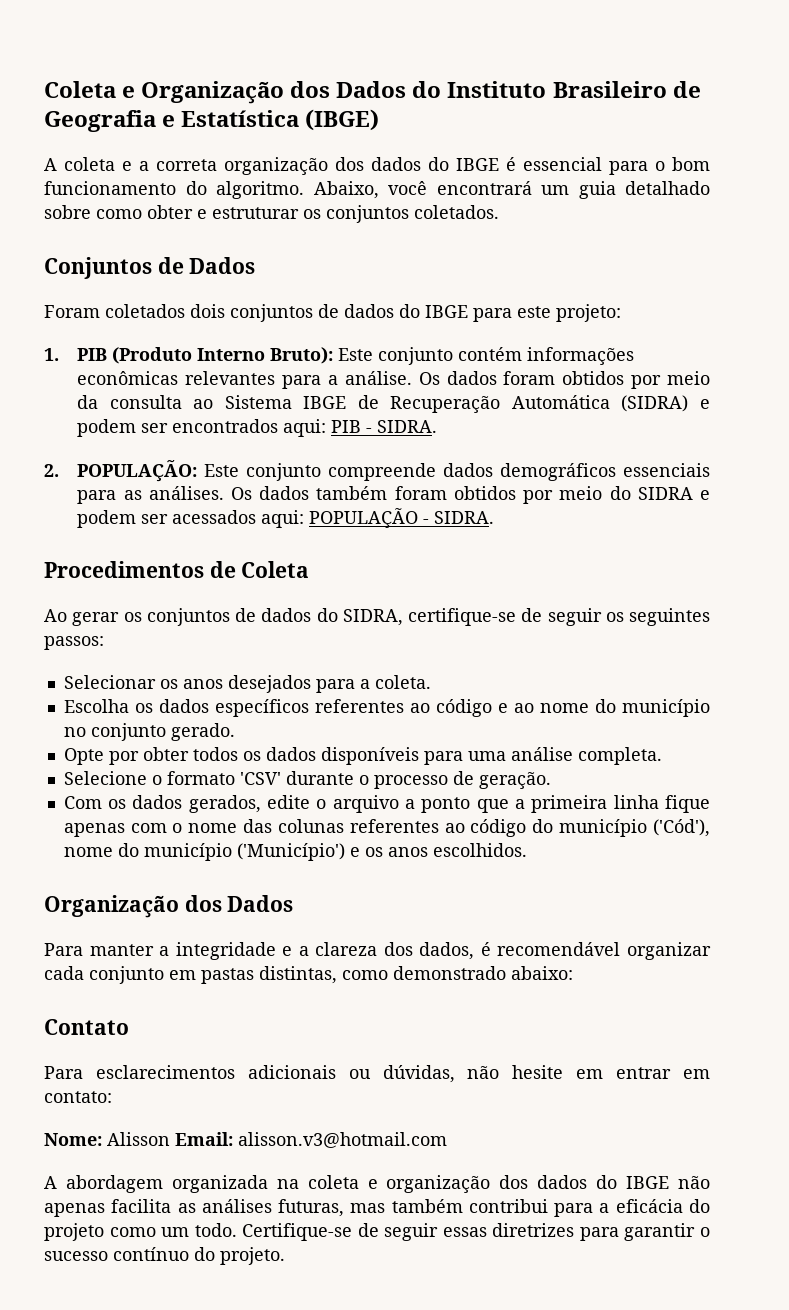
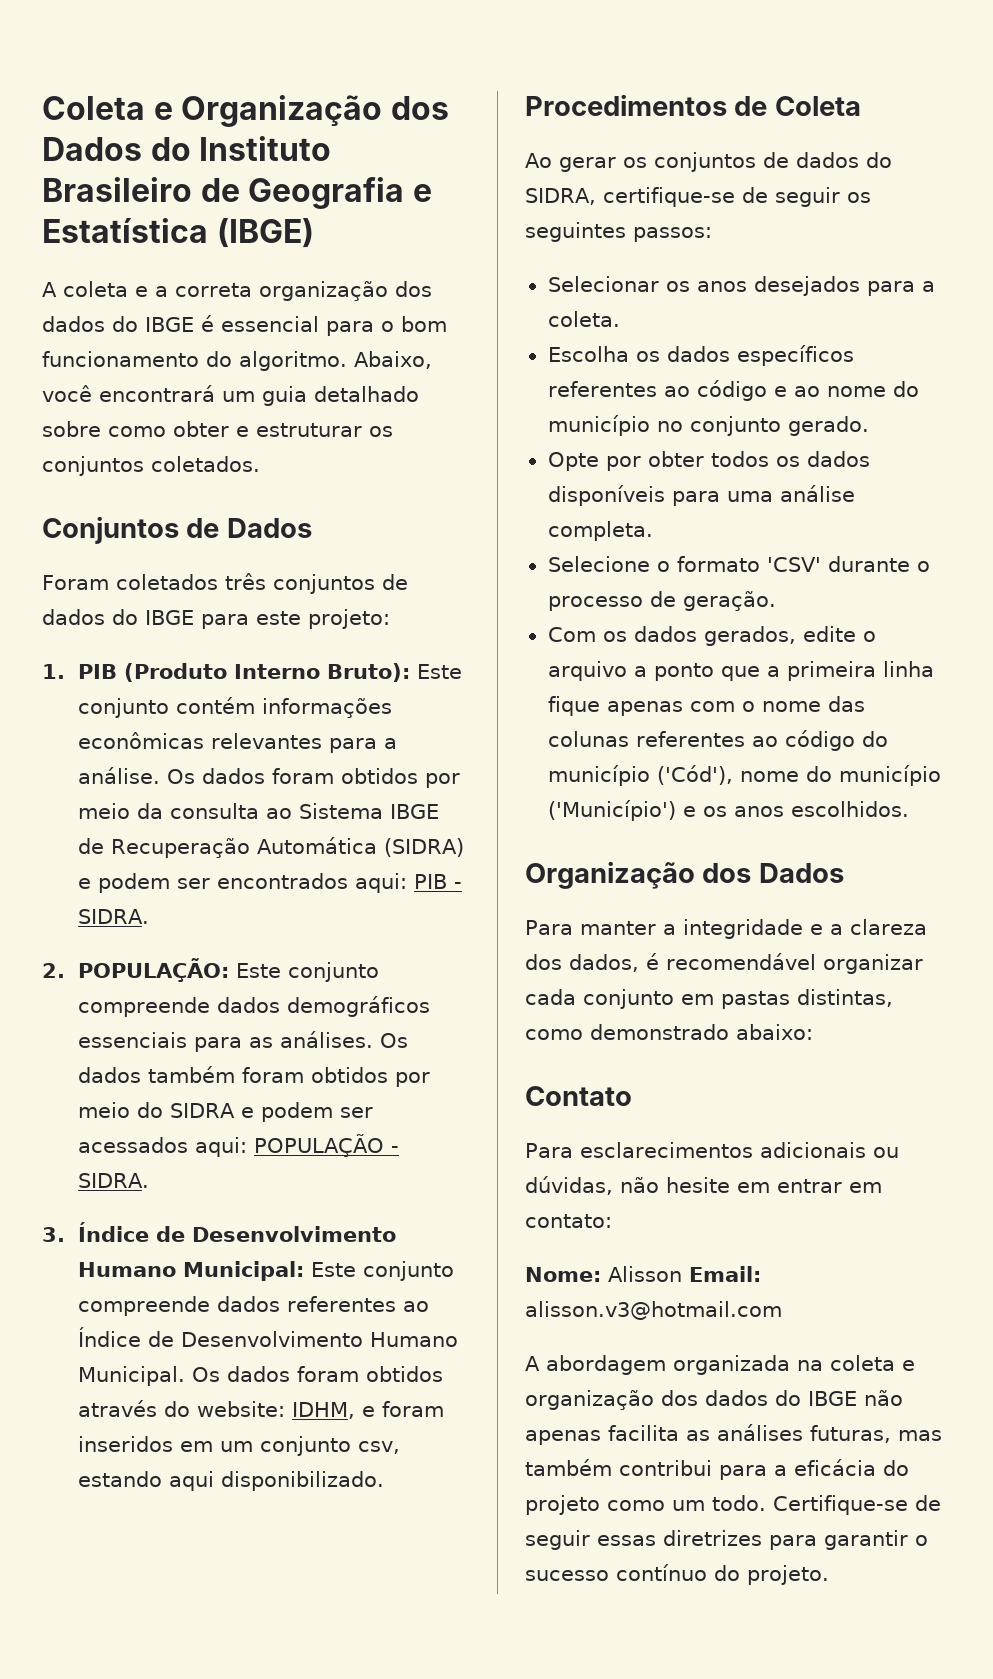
- Foram coletados dois conjuntos de dados do IBGE para este projeto:
+ Foram coletados três conjuntos de dados do IBGE para este projeto:
+ 3. Índice de Desenvolvimento Humano Municipal: Este conjunto compreende dados referentes ao Índice de Desenvolvimento Humano Municipal. Os dados foram obtidos através do website: IDHM, e foram inseridos em um conjunto csv, estando aqui disponibilizado.

